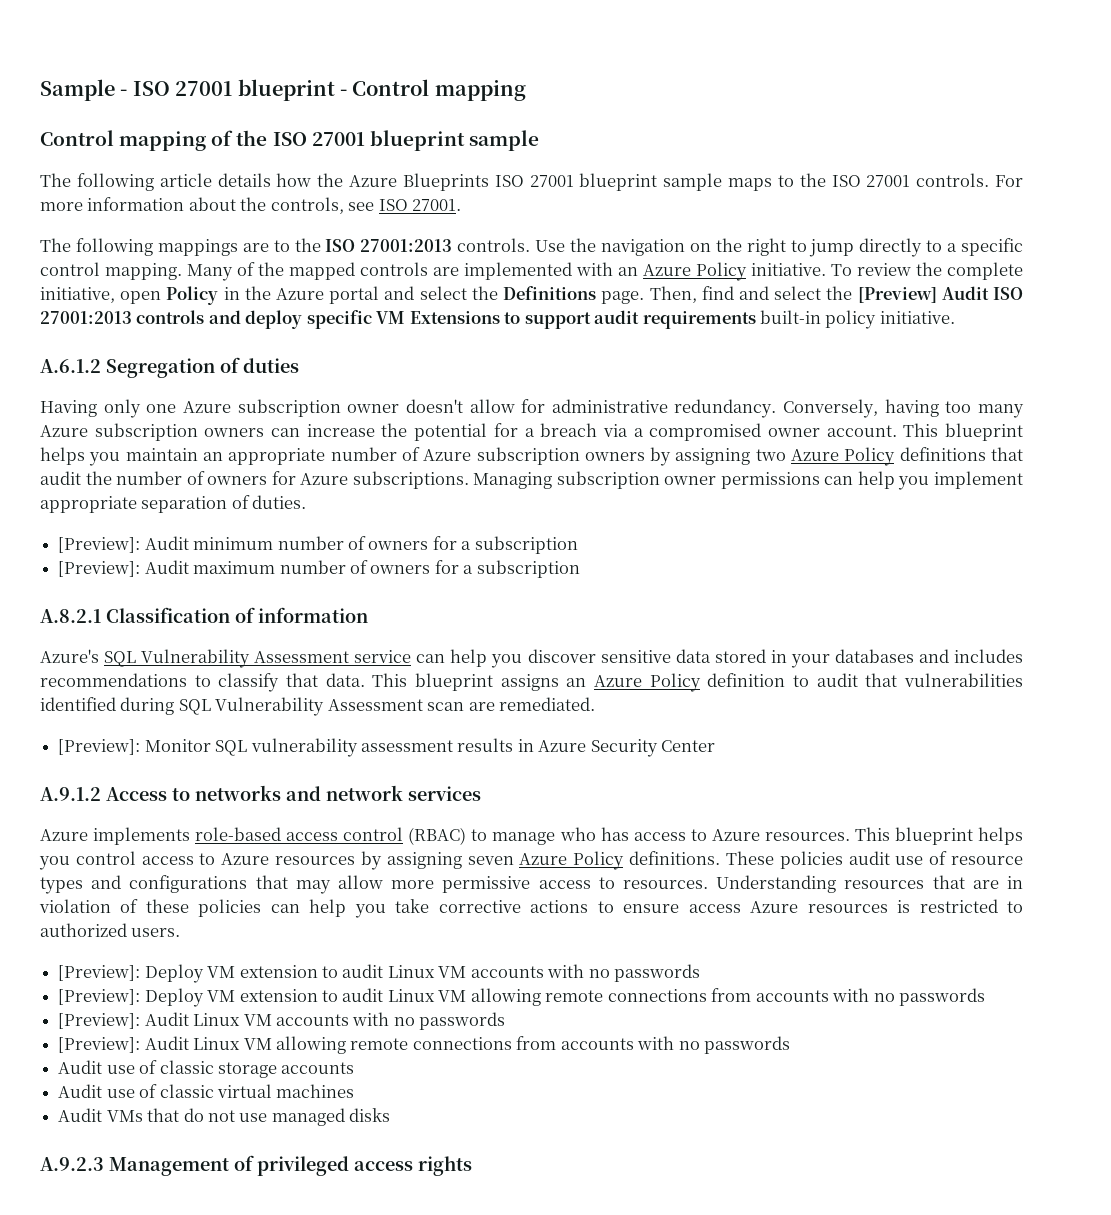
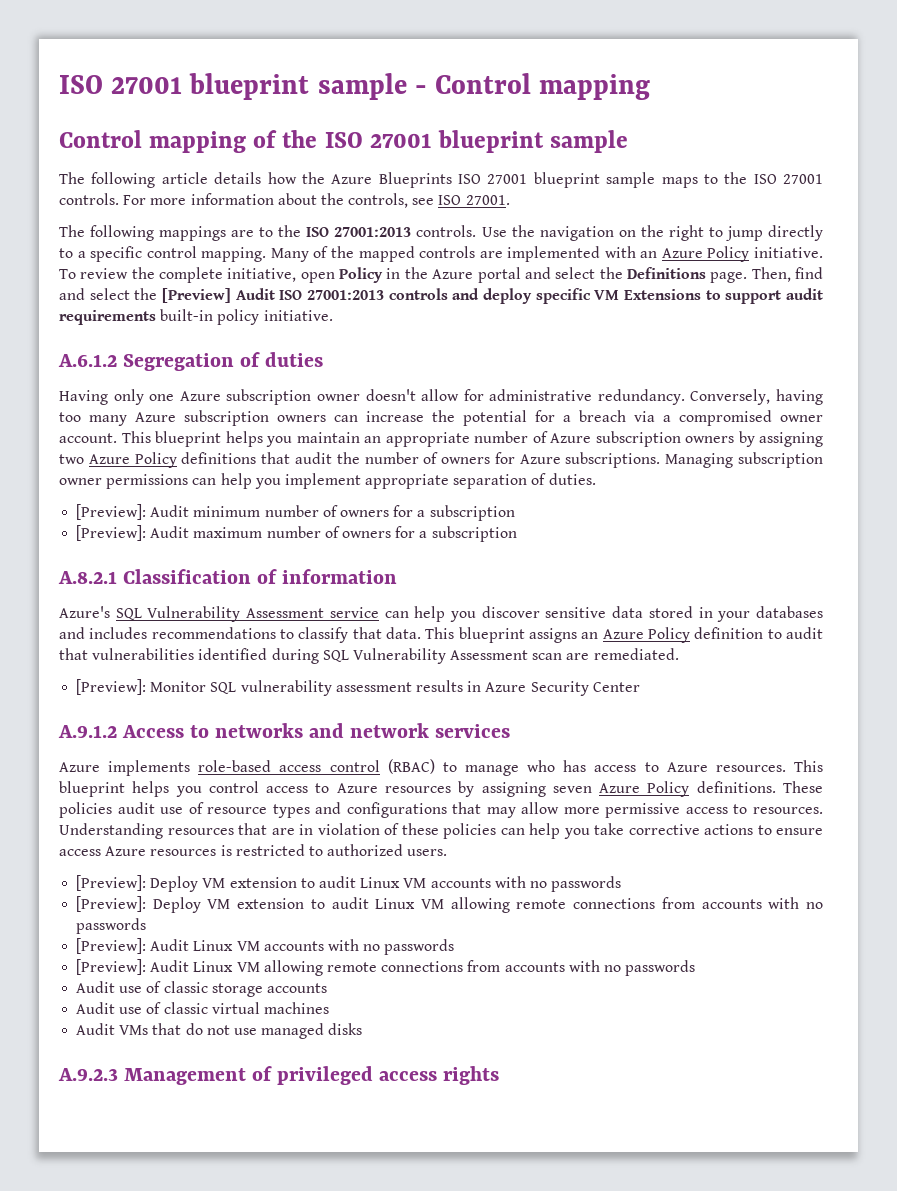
- Sample - ISO 27001 blueprint - Control mapping
+ ISO 27001 blueprint sample - Control mapping

